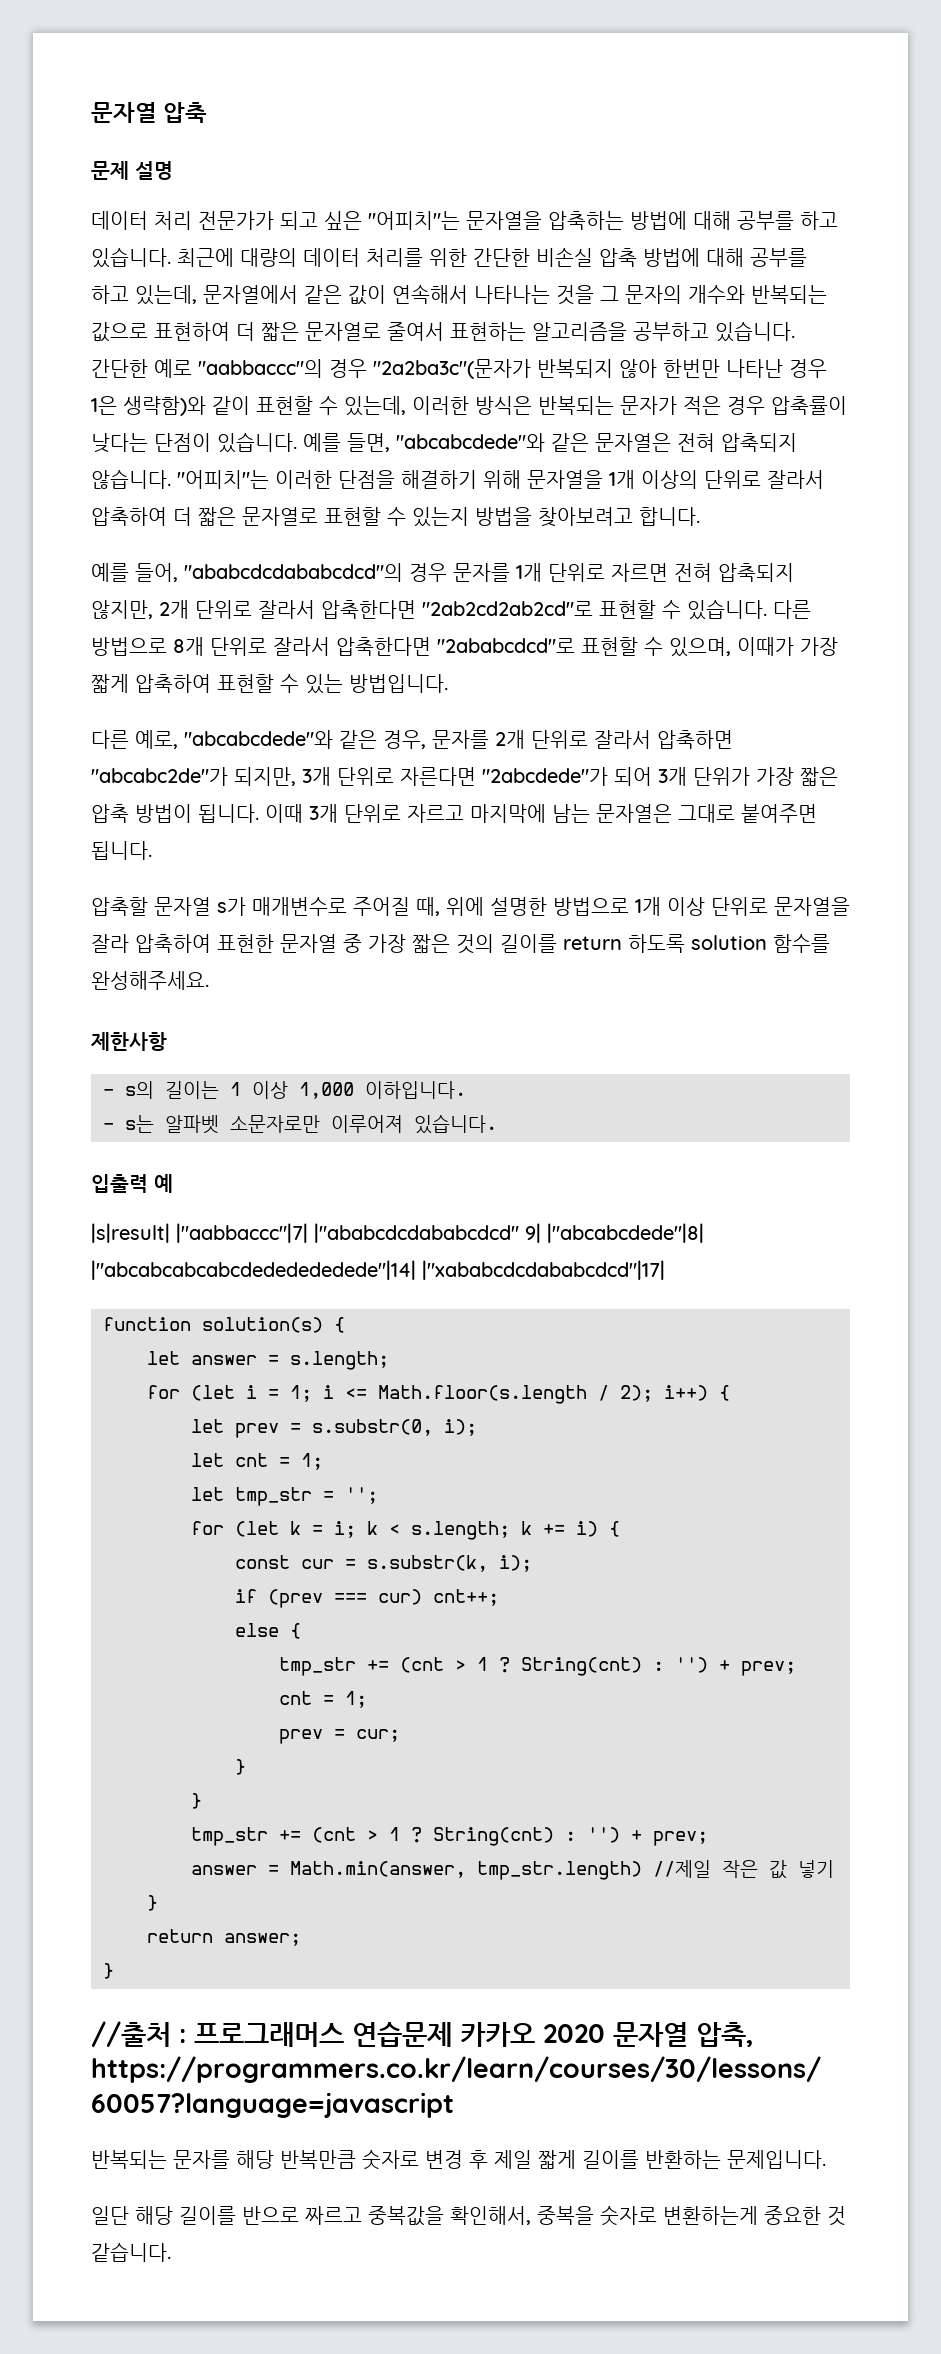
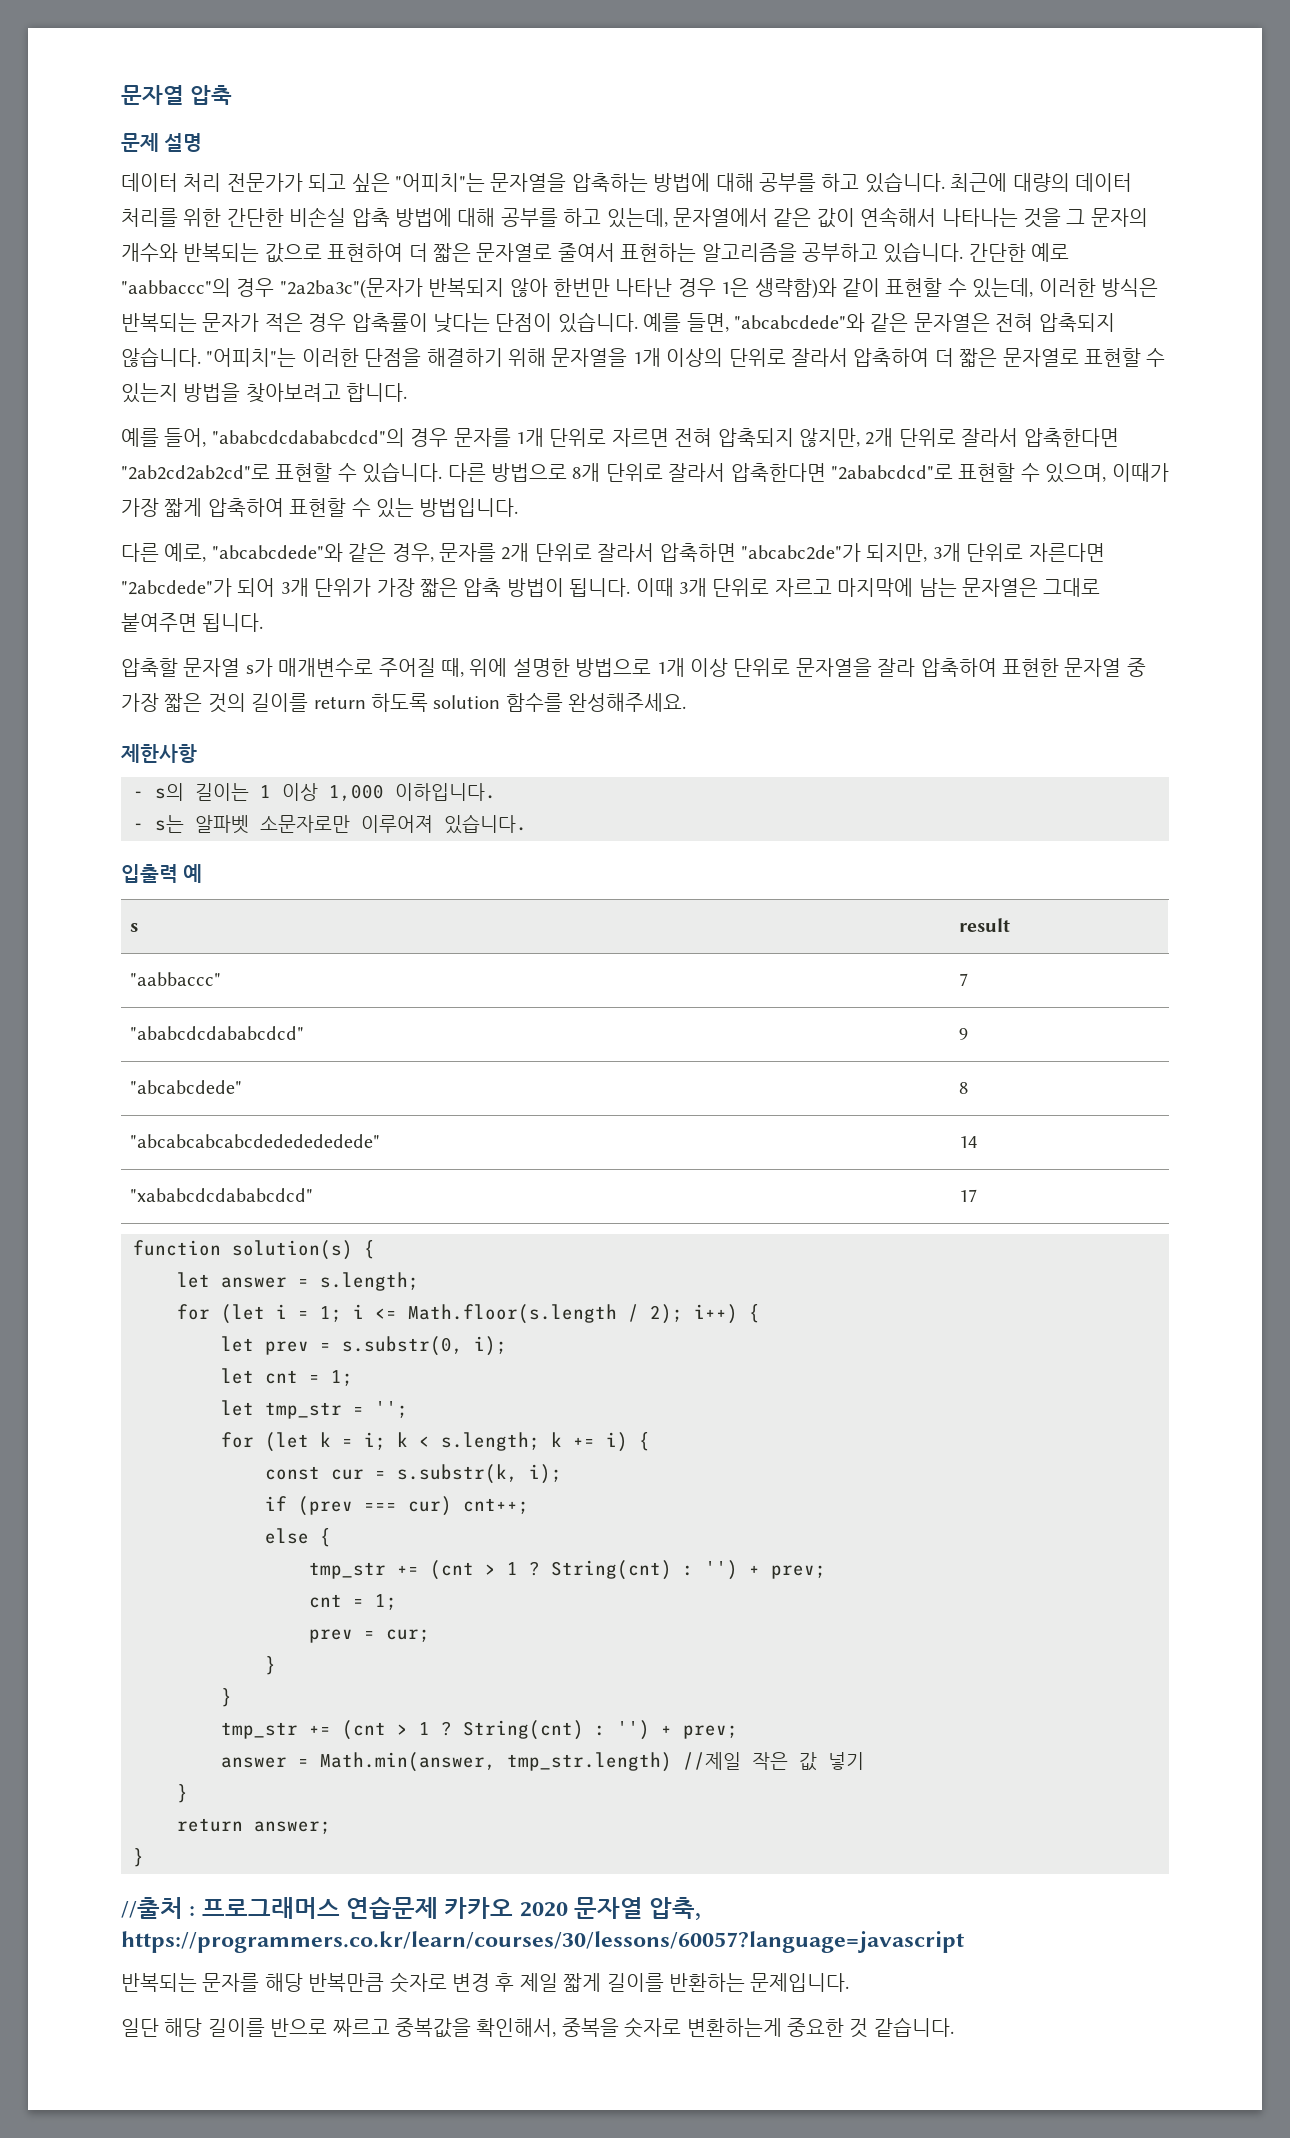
- |s|result| |"aabbaccc"|7| |"ababcdcdababcdcd" 9| |"abcabcdede"|8| |"abcabcabcabcdededededede"|14| |"xababcdcdababcdcd"|17|
+ s | result
+ "aabbaccc" | 7
+ "ababcdcdababcdcd" | 9
+ "abcabcdede" | 8
+ "abcabcabcabcdededededede" | 14
+ "xababcdcdababcdcd" | 17

